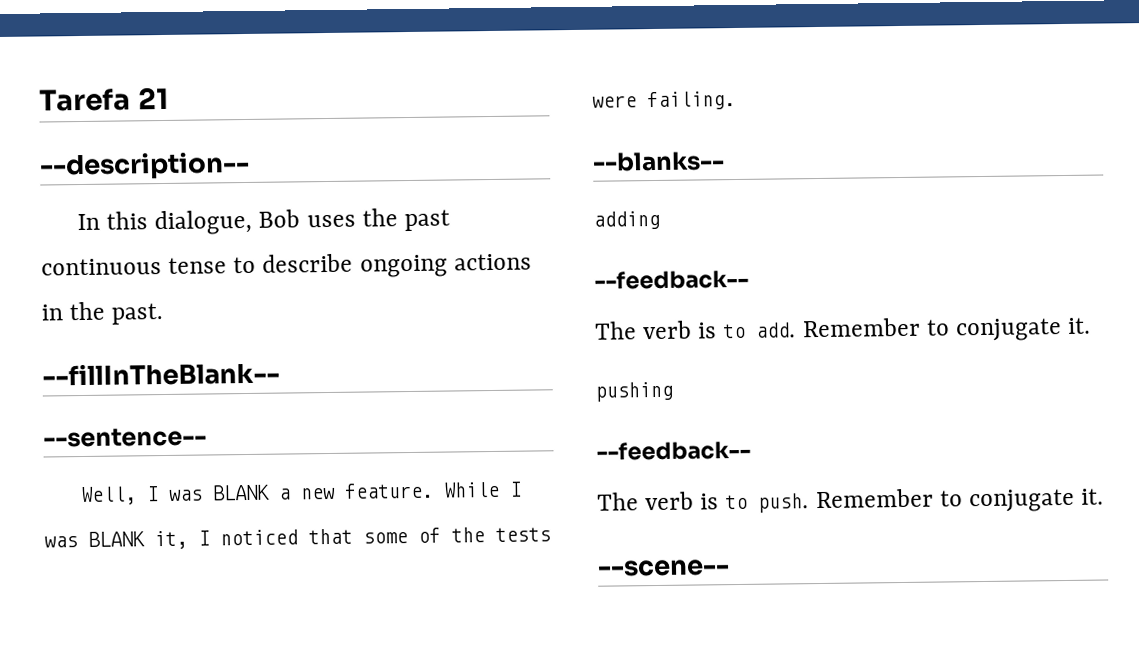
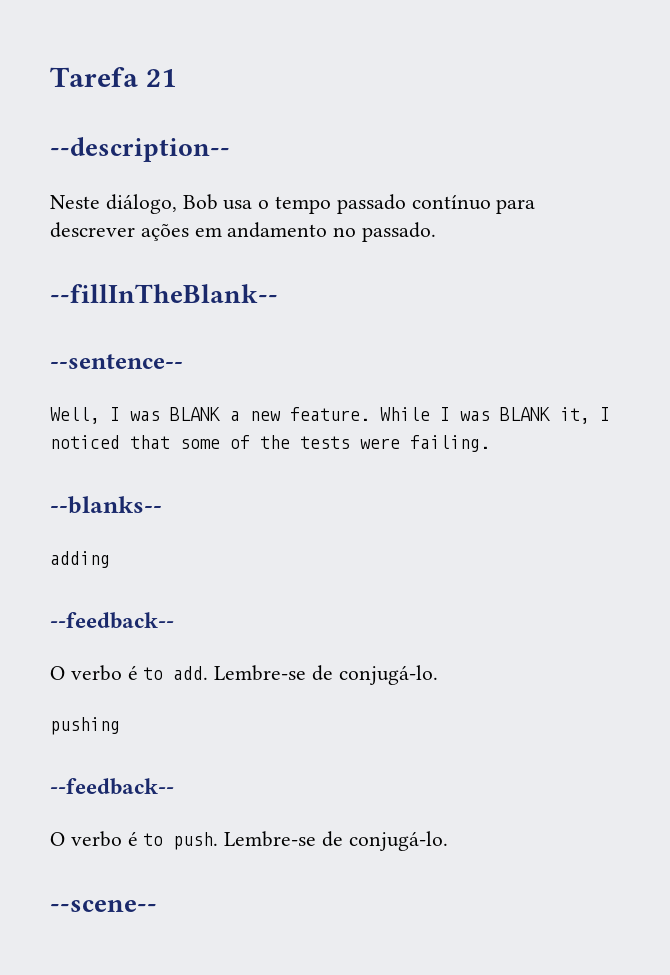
- In this dialogue, Bob uses the past continuous tense to describe ongoing actions in the past.
+ Neste diálogo, Bob usa o tempo passado contínuo para descrever ações em andamento no passado.
- The verb is to add. Remember to conjugate it.
+ O verbo é to add. Lembre-se de conjugá-lo.
  pushing
  --feedback--
- The verb is to push. Remember to conjugate it.
+ O verbo é to push. Lembre-se de conjugá-lo.

